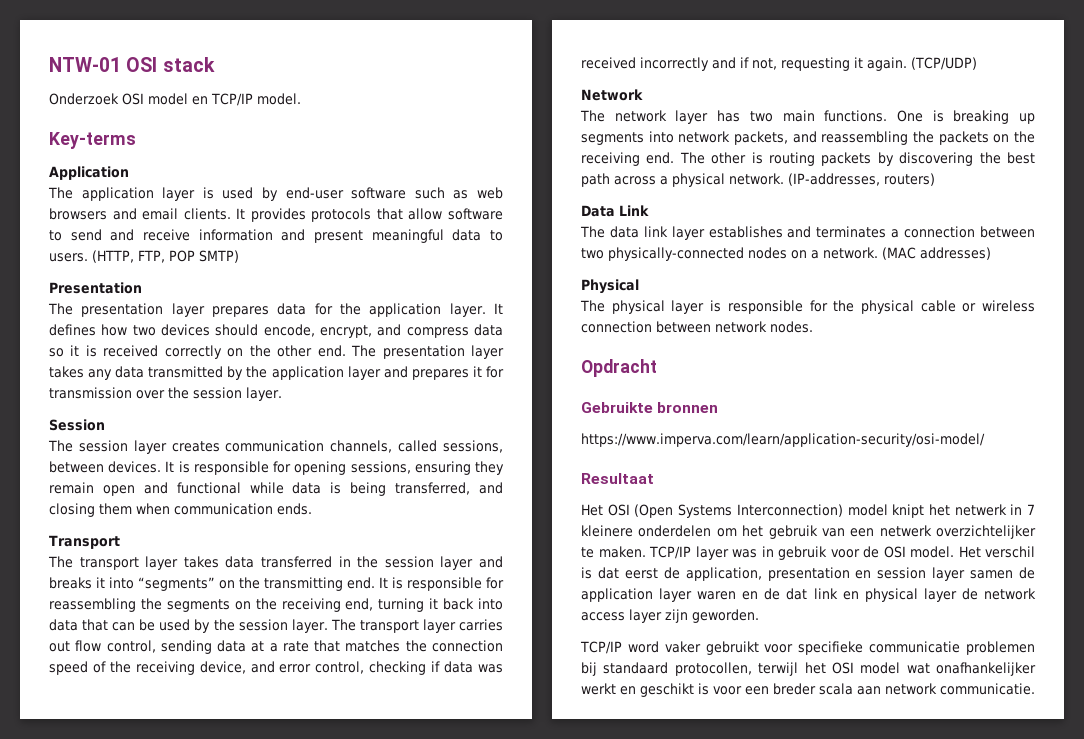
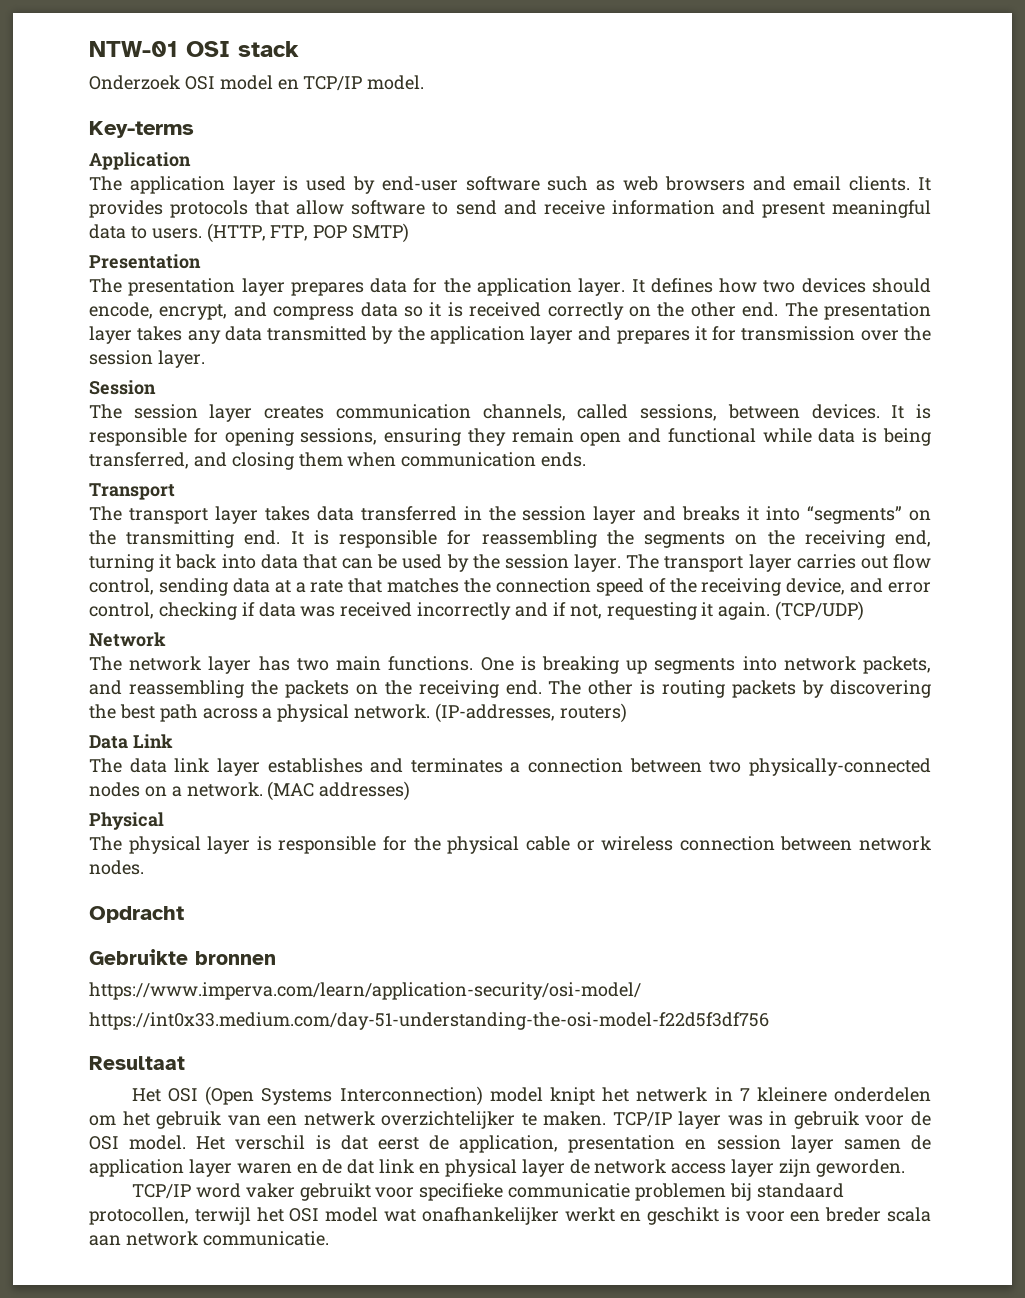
+ https://int0x33.medium.com/day-51-understanding-the-osi-model-f22d5f3df756

